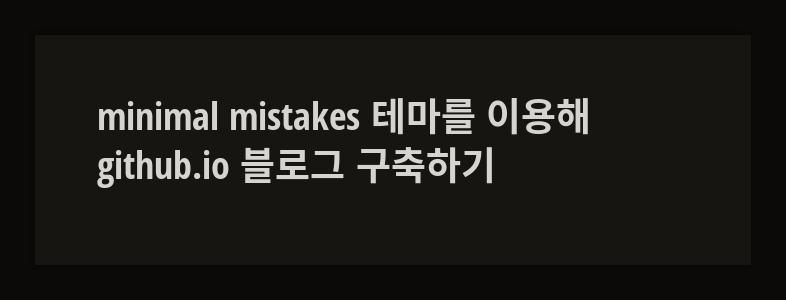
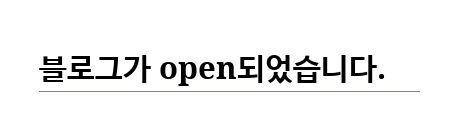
- minimal mistakes 테마를 이용해 github.io 블로그 구축하기
+ 블로그가 open되었습니다.

